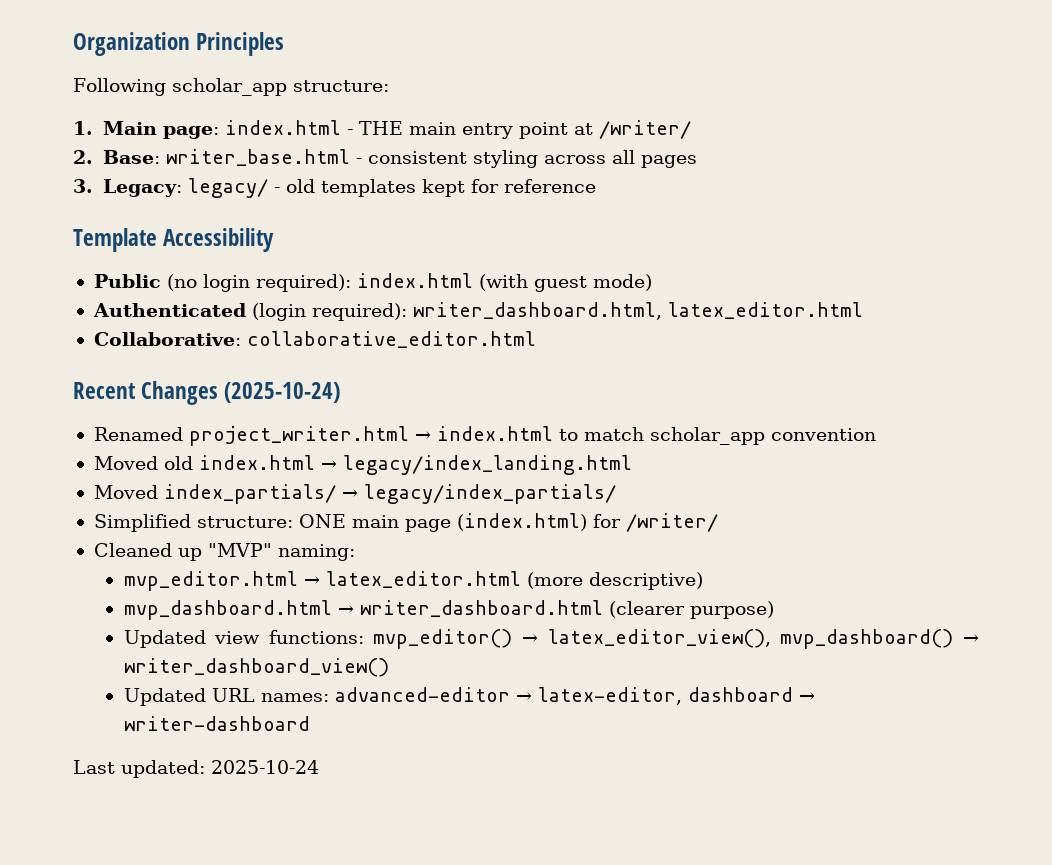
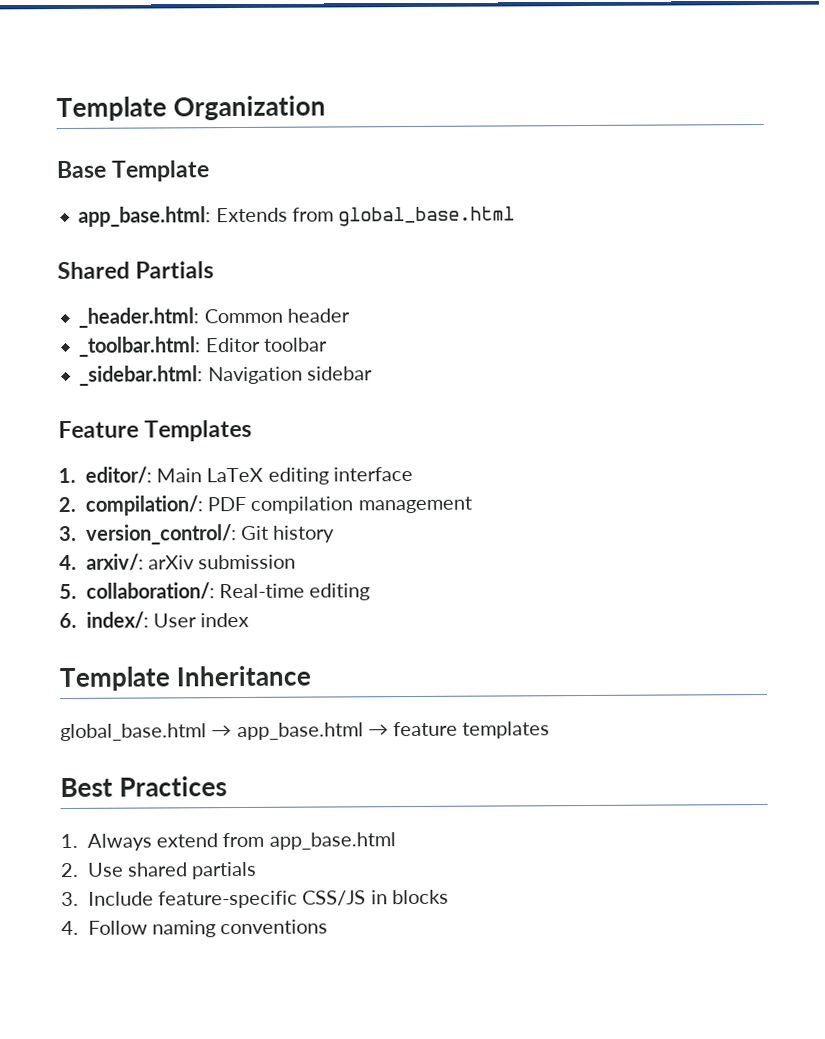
- Organization Principles
- Following scholar_app structure:
- 1. Main page: index.html - THE main entry point at /writer/
- 2. Base: writer_base.html - consistent styling across all pages
- 3. Legacy: legacy/ - old templates kept for reference
- Template Accessibility
- Public (no login required): index.html (with guest mode)
- Authenticated (login required): writer_dashboard.html, latex_editor.html
- Collaborative: collaborative_editor.html
- Recent Changes (2025-10-24)
- Renamed project_writer.html → index.html to match scholar_app convention
- Moved old index.html → legacy/index_landing.html
- Moved index_partials/ → legacy/index_partials/
- Simplified structure: ONE main page (index.html) for /writer/
- Cleaned up "MVP" naming:
- mvp_editor.html → latex_editor.html (more descriptive)
- mvp_dashboard.html → writer_dashboard.html (clearer purpose)
- Updated view functions: mvp_editor() → latex_editor_view(), mvp_dashboard() → writer_dashboard_view()
- Updated URL names: advanced-editor → latex-editor, dashboard → writer-dashboard
- Last updated: 2025-10-24
+ Template Organization
+ Base Template
+ app_base.html: Extends from global_base.html
+ Shared Partials
+ _header.html: Common header
+ _toolbar.html: Editor toolbar
+ _sidebar.html: Navigation sidebar
+ Feature Templates
+ 1. editor/: Main LaTeX editing interface
+ 2. compilation/: PDF compilation management
+ 3. version_control/: Git history
+ 4. arxiv/: arXiv submission
+ 5. collaboration/: Real-time editing
+ 6. index/: User index
+ Template Inheritance
+ global_base.html → app_base.html → feature templates
+ Best Practices
+ 1. Always extend from app_base.html
+ 2. Use shared partials
+ 3. Include feature-specific CSS/JS in blocks
+ 4. Follow naming conventions

